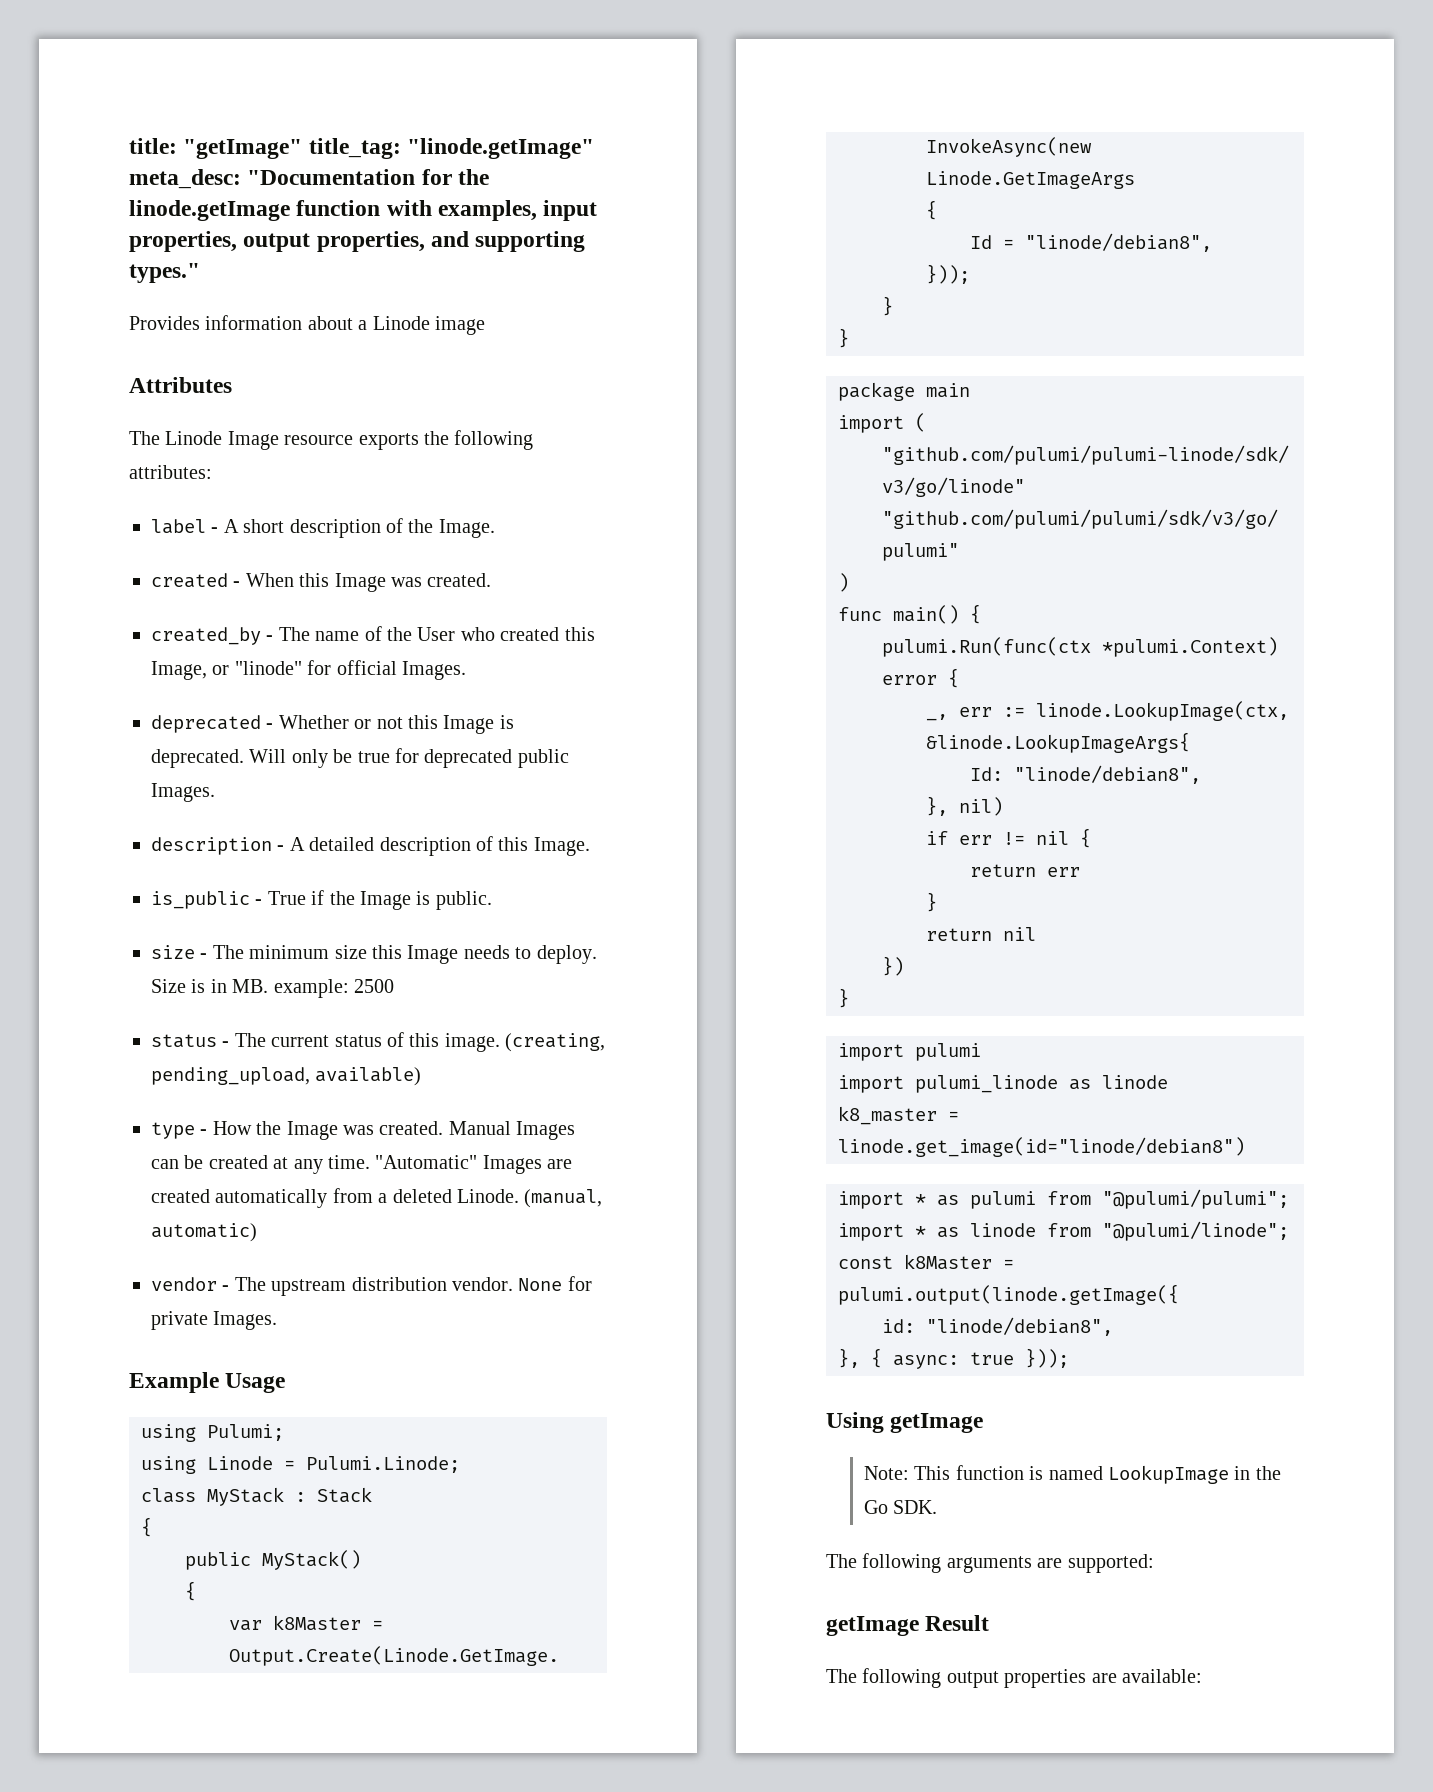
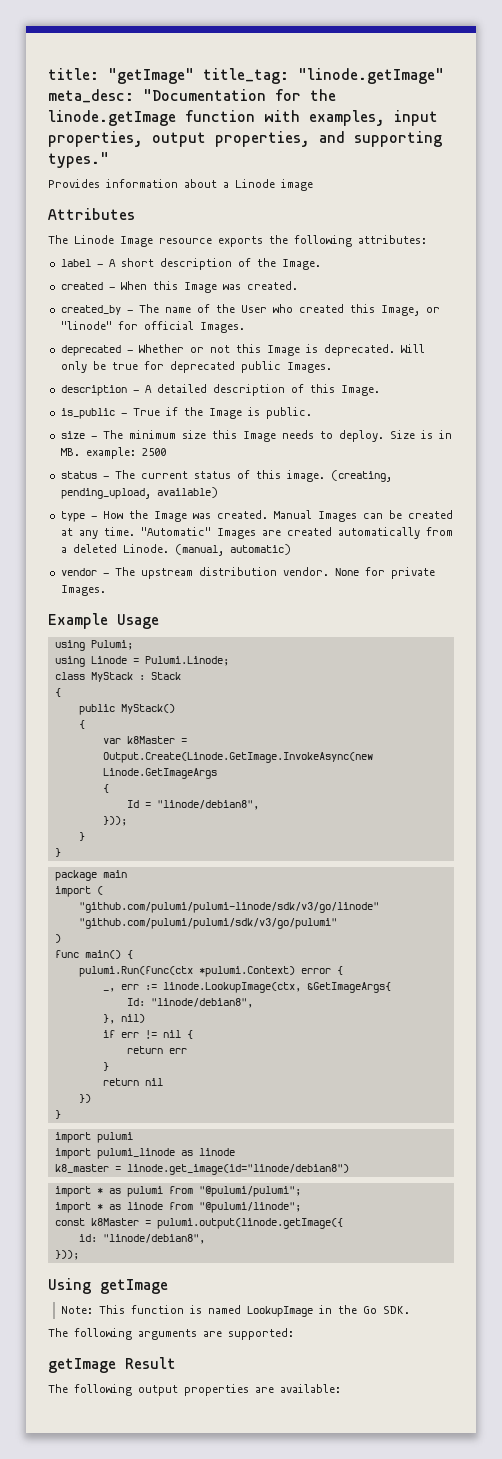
- _, err := linode.LookupImage(ctx, &linode.LookupImageArgs{
+ _, err := linode.LookupImage(ctx, &GetImageArgs{
  id: "linode/debian8",
- }, { async: true }));
+ }));

